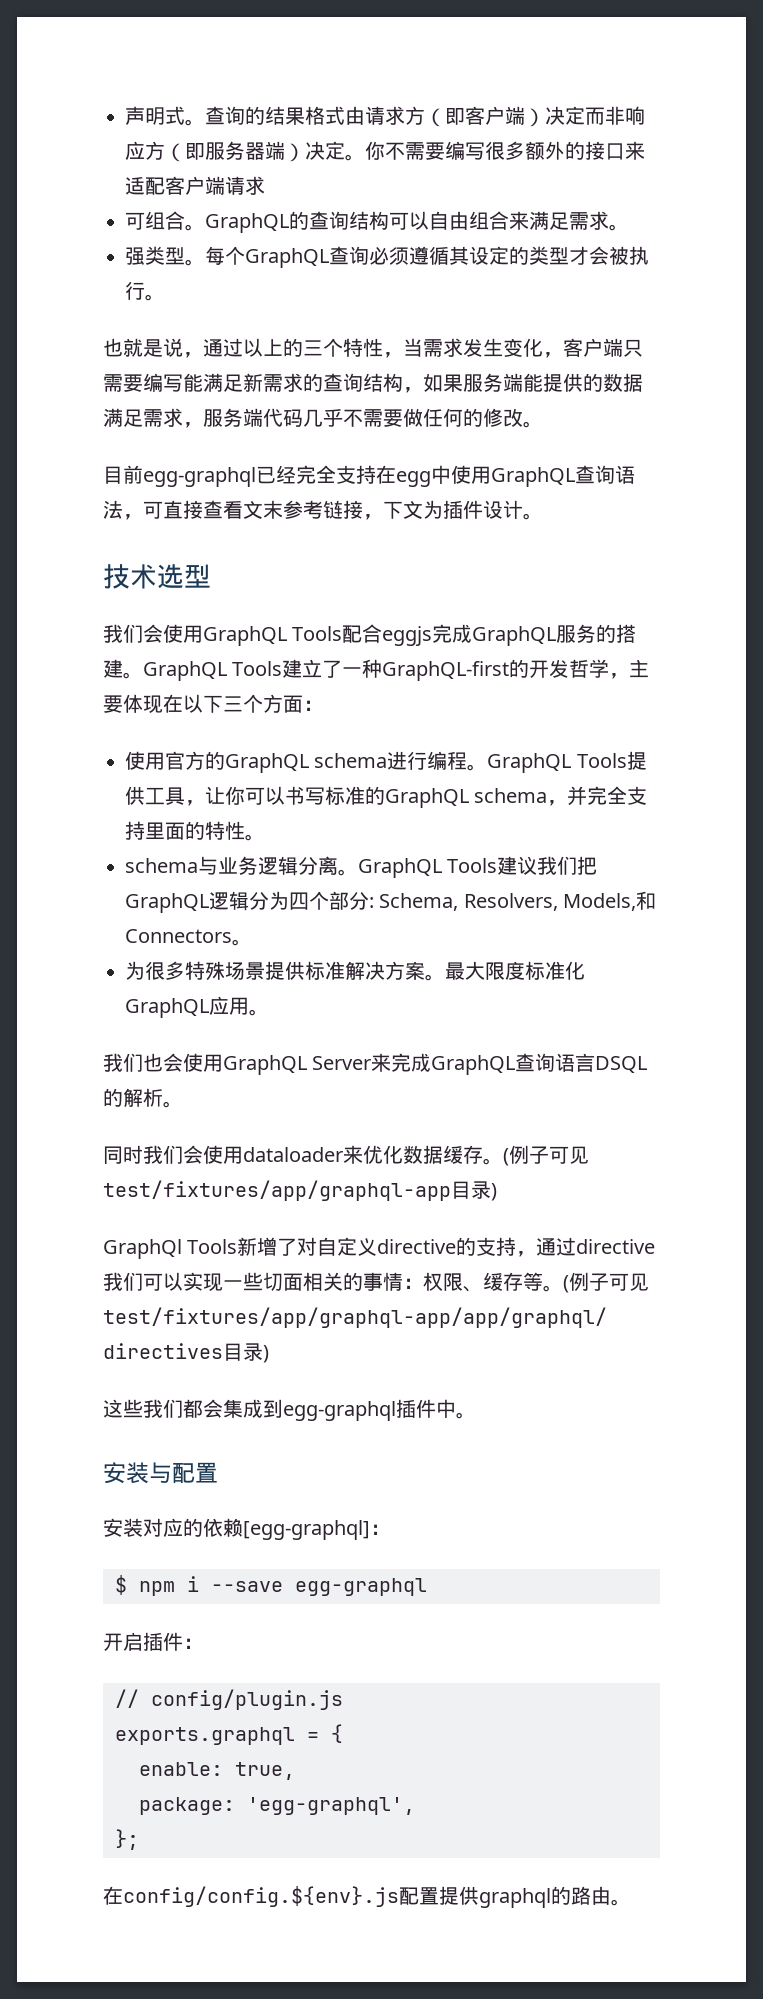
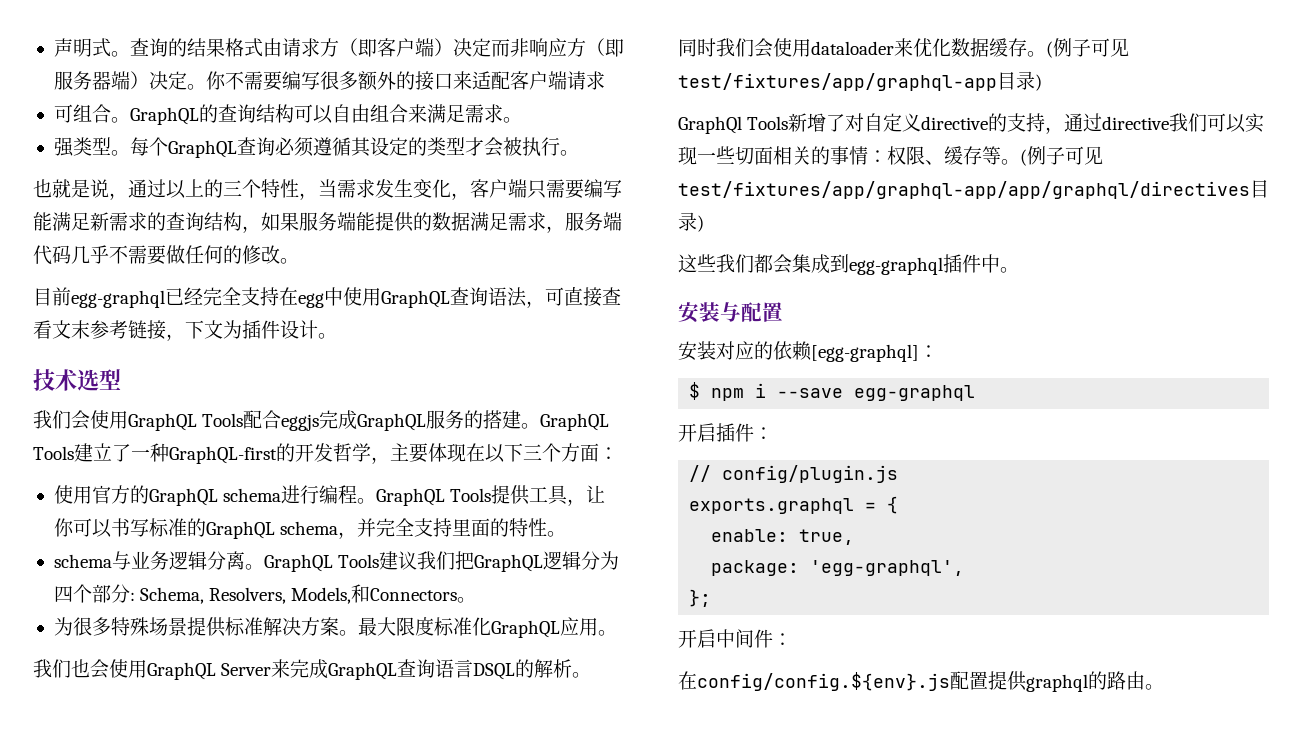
+ 开启中间件：

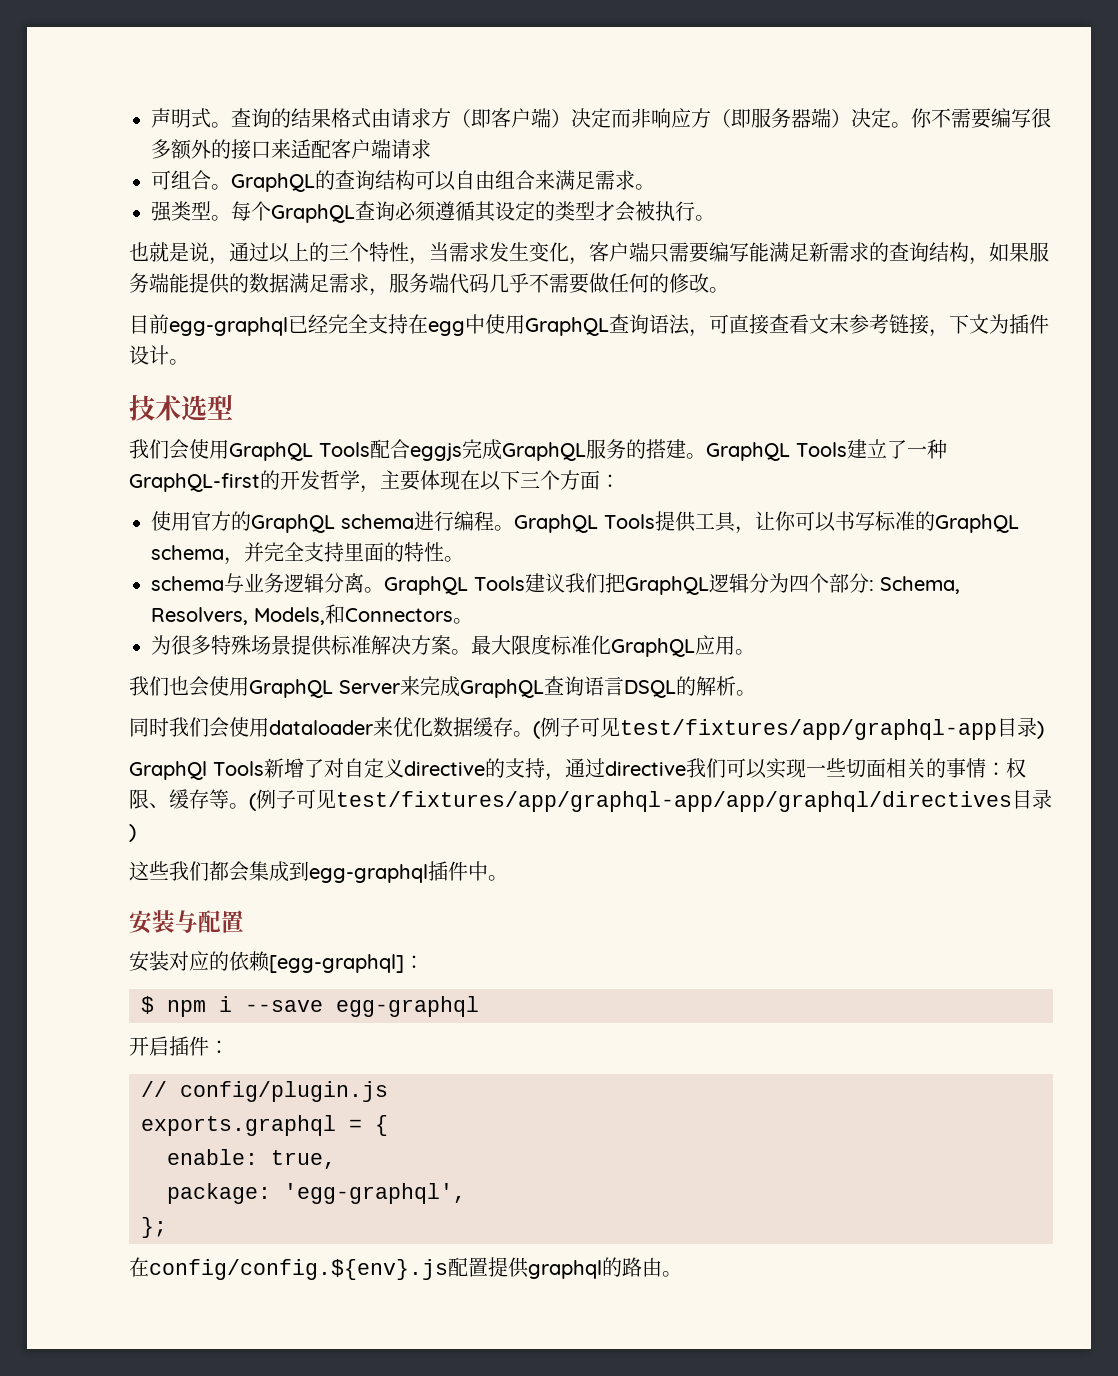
- 开启中间件：

